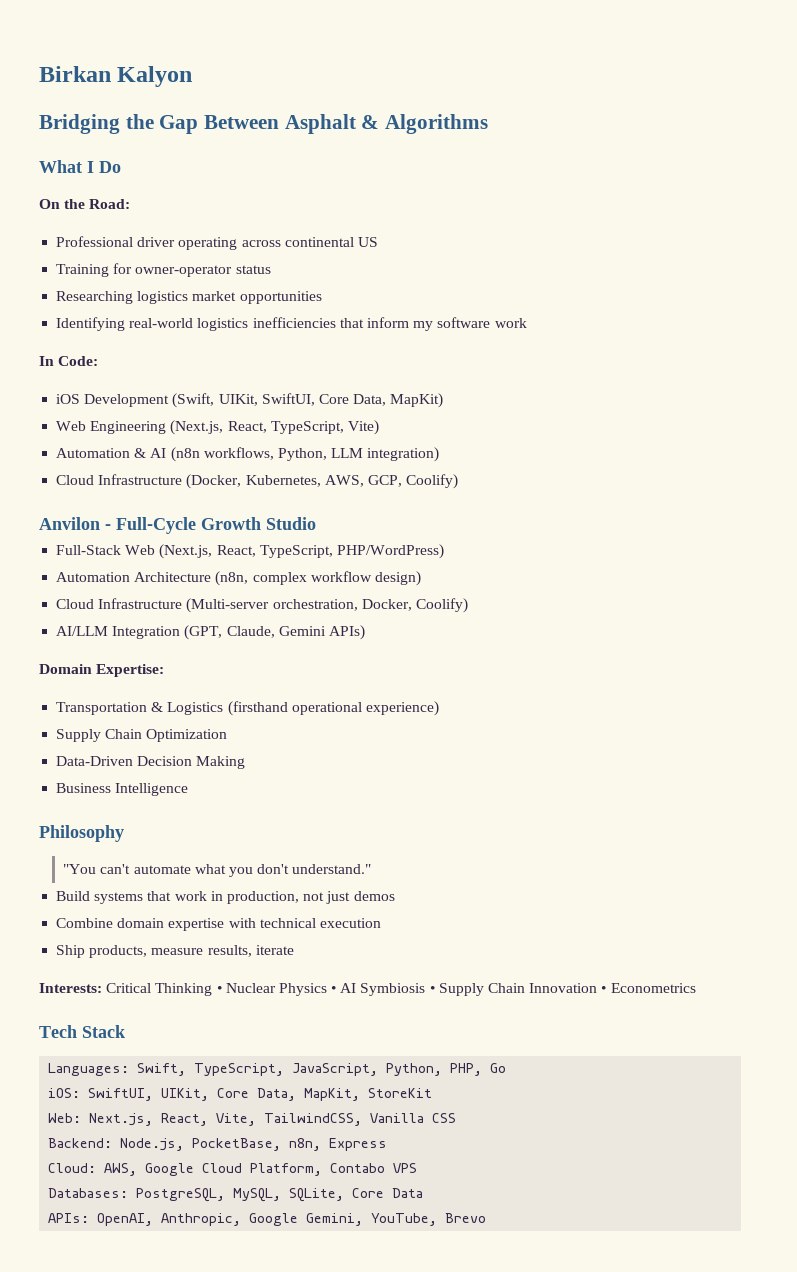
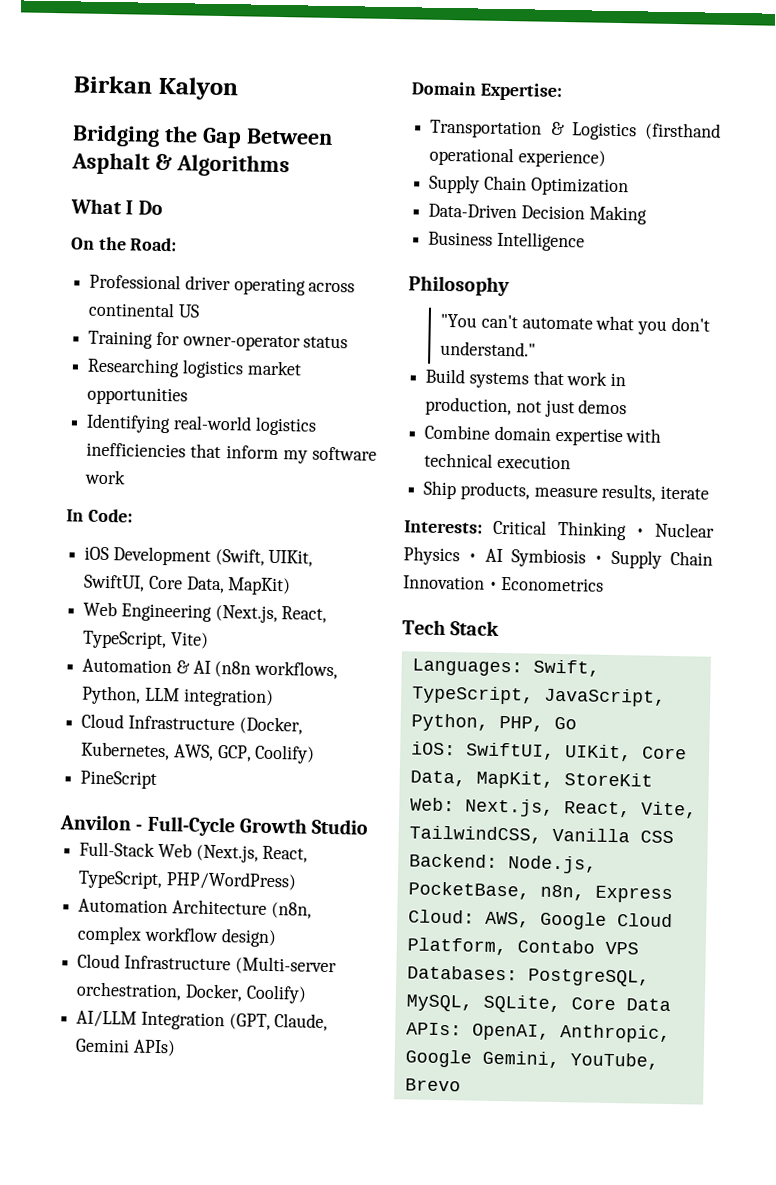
+ PineScript

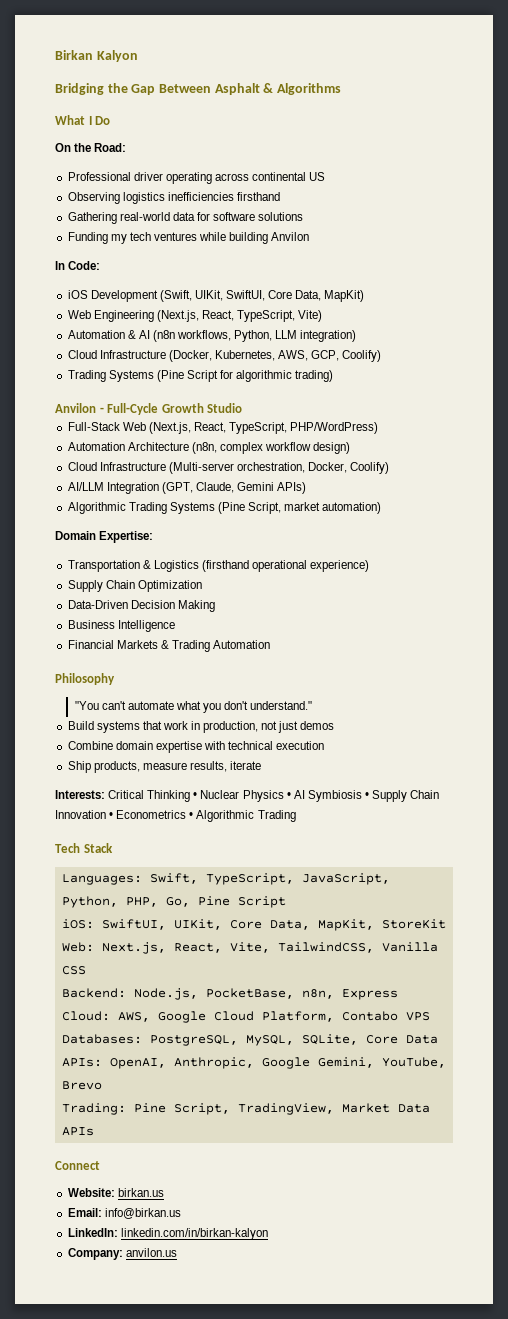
- Training for owner-operator status
- Researching logistics market opportunities
- Identifying real-world logistics inefficiencies that inform my software work
+ Observing logistics inefficiencies firsthand
+ Gathering real-world data for software solutions
+ Funding my tech ventures while building Anvilon
- PineScript
+ Trading Systems (Pine Script for algorithmic trading)
+ Algorithmic Trading Systems (Pine Script, market automation)
+ Financial Markets & Trading Automation
- Interests: Critical Thinking • Nuclear Physics • AI Symbiosis • Supply Chain Innovation • Econometrics
+ Interests: Critical Thinking • Nuclear Physics • AI Symbiosis • Supply Chain Innovation • Econometrics • Algorithmic Trading
- Languages: Swift, TypeScript, JavaScript, Python, PHP, Go
+ Languages: Swift, TypeScript, JavaScript, Python, PHP, Go, Pine Script
+ Trading: Pine Script, TradingView, Market Data APIs
+ Connect
+ Website: birkan.us
+ Email: info@birkan.us
+ LinkedIn: linkedin.com/in/birkan-kalyon
+ Company: anvilon.us

